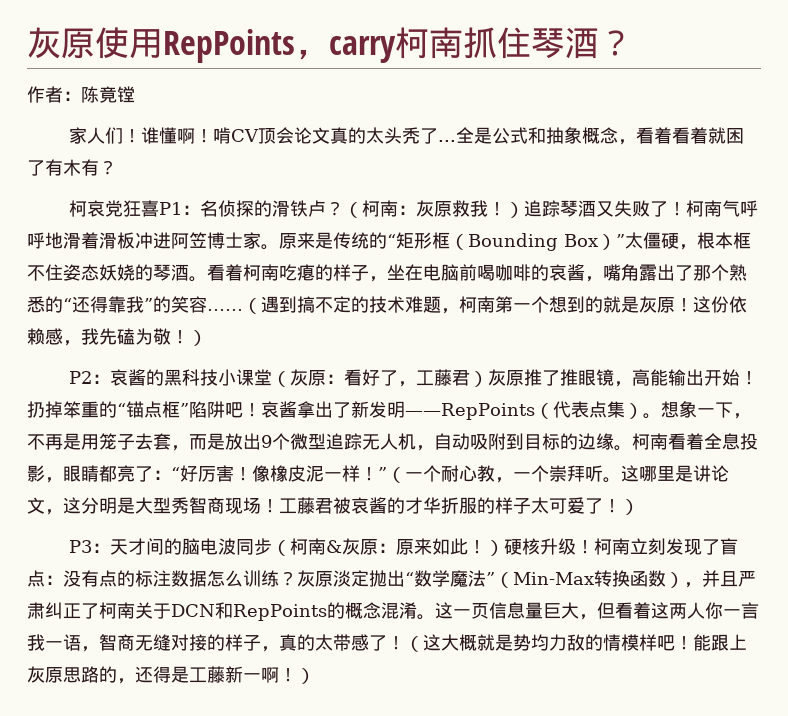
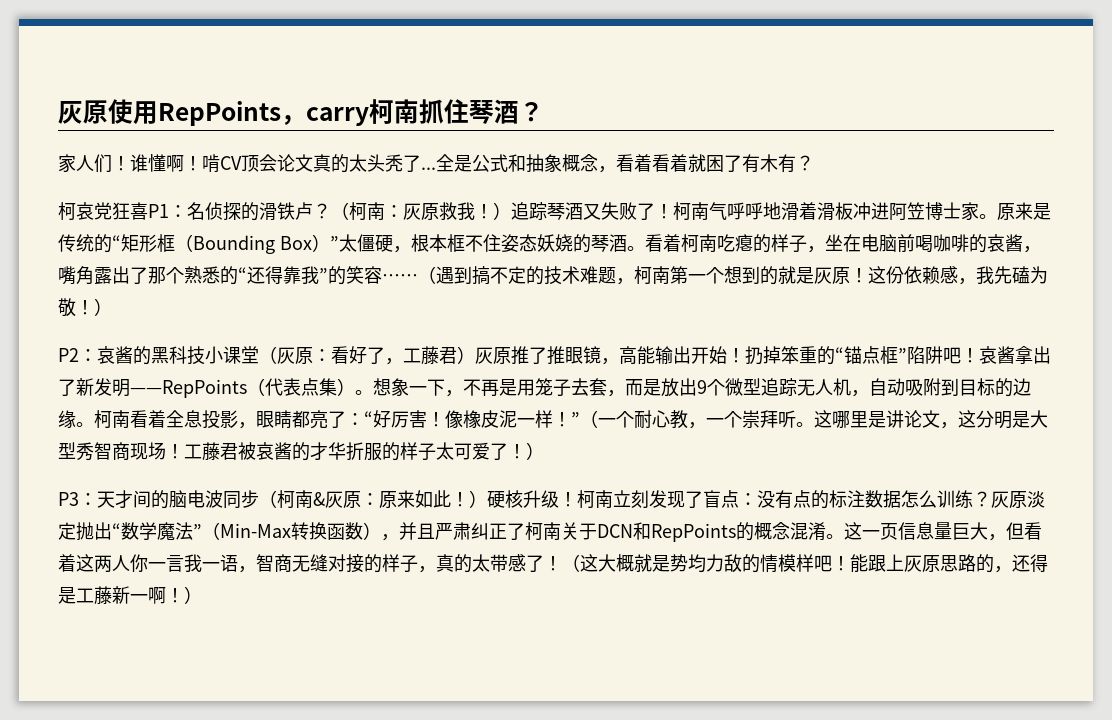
- 作者：陈竟镗

